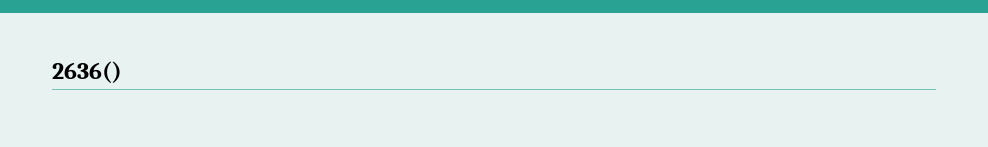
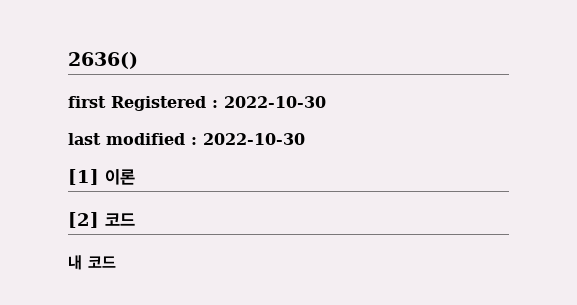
+ first Registered : 2022-10-30
+ last modified : 2022-10-30
+ [1] 이론
+ [2] 코드
+ 내 코드

